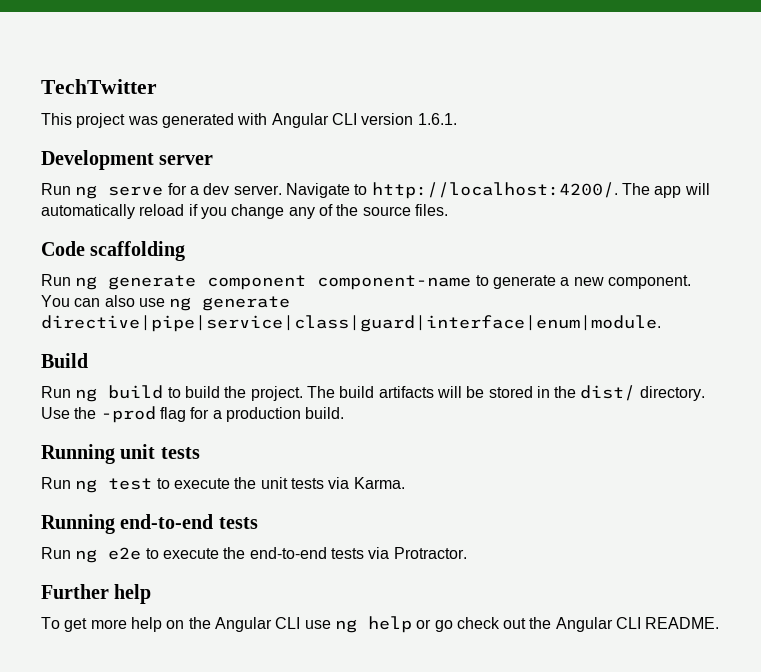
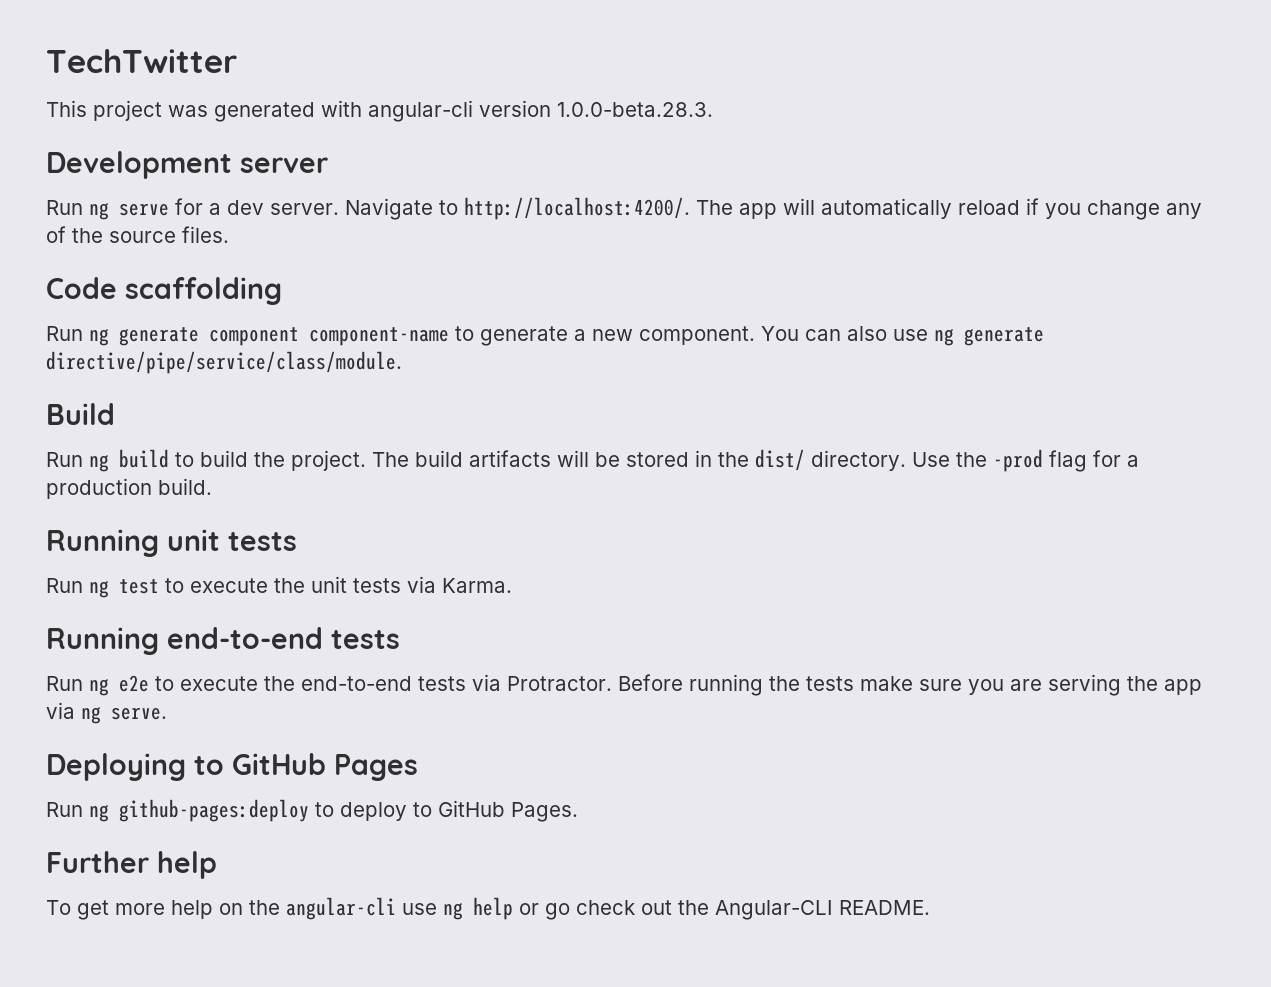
- This project was generated with Angular CLI version 1.6.1.
+ This project was generated with angular-cli version 1.0.0-beta.28.3.
- You can also use ng generate directive|pipe|service|class|guard|interface|enum|module.
+ You can also use ng generate directive/pipe/service/class/module.
+ Before running the tests make sure you are serving the app via ng serve.
+ Deploying to GitHub Pages
+ Run ng github-pages:deploy to deploy to GitHub Pages.
- To get more help on the Angular CLI use ng help or go check out the Angular CLI README.
+ To get more help on the angular-cli use ng help or go check out the Angular-CLI README.

